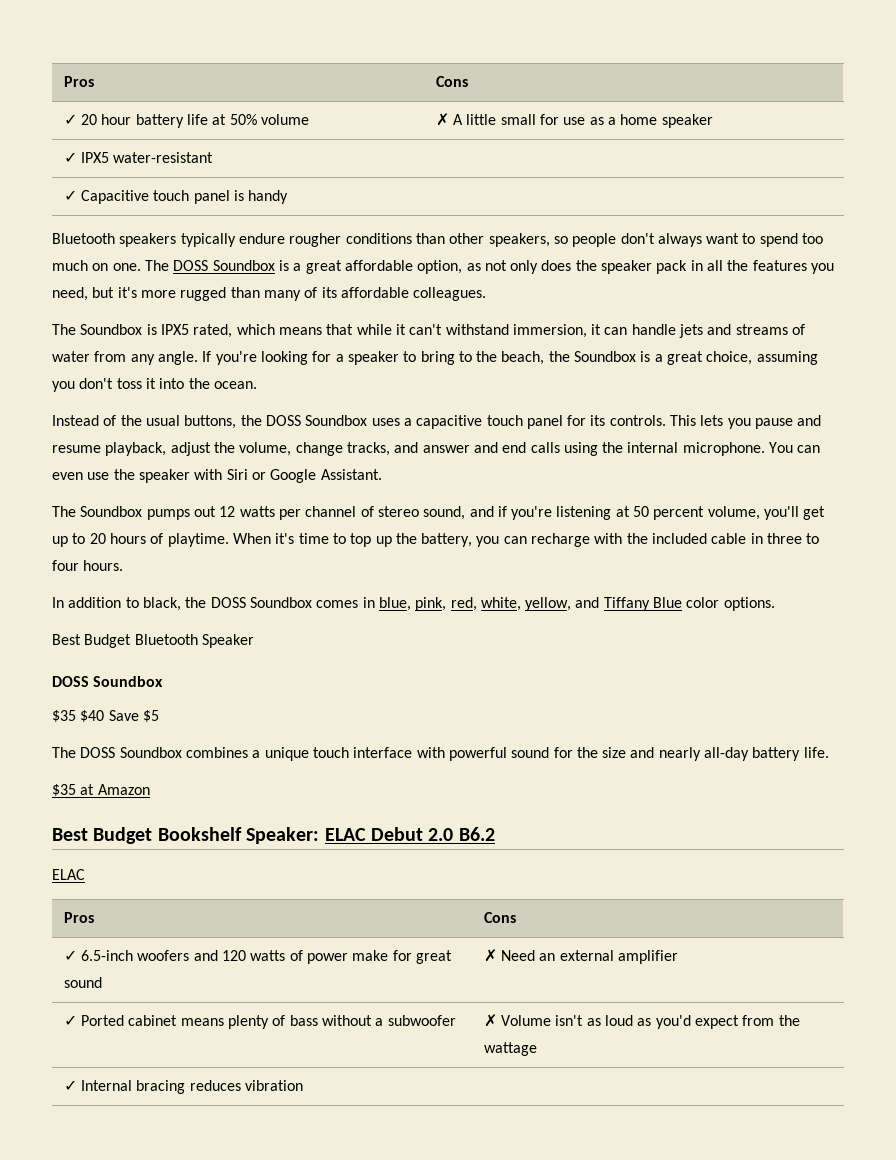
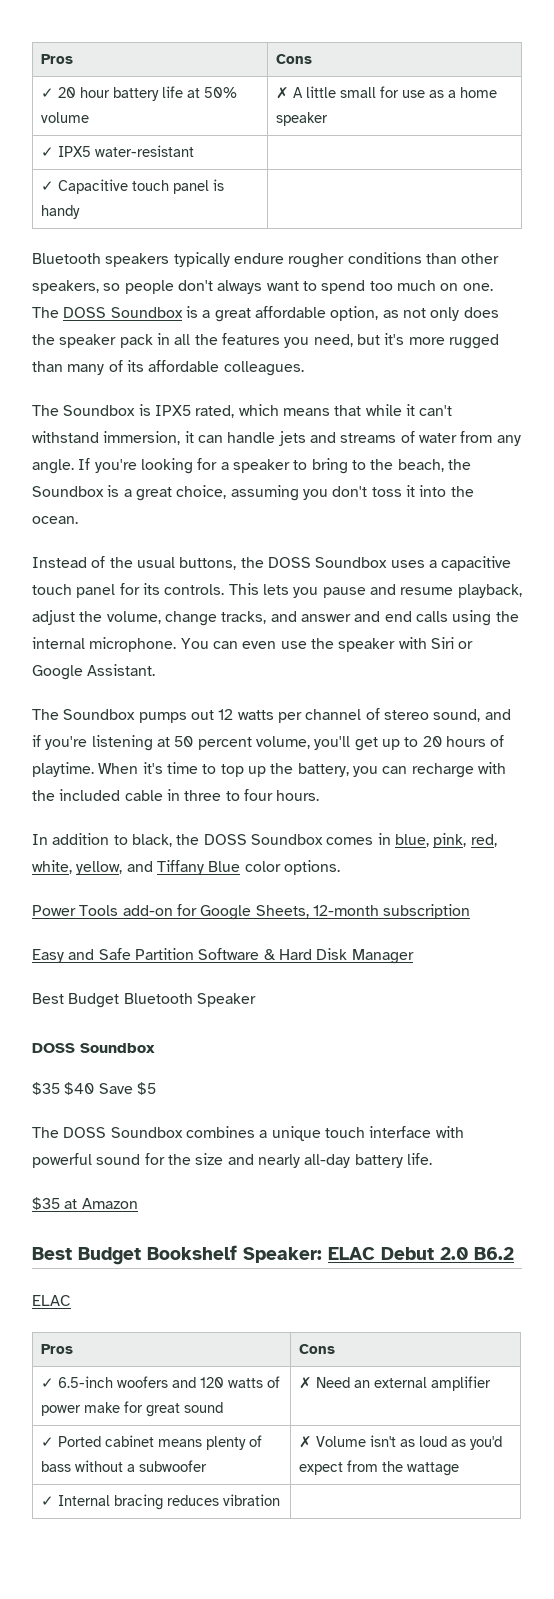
+ Power Tools add-on for Google Sheets, 12-month subscription
+ Easy and Safe Partition Software & Hard Disk Manager

